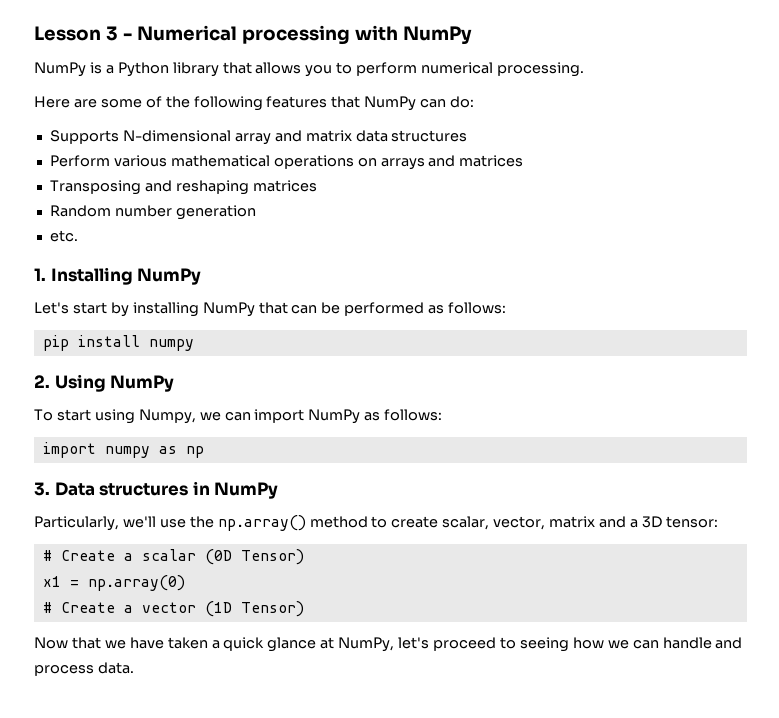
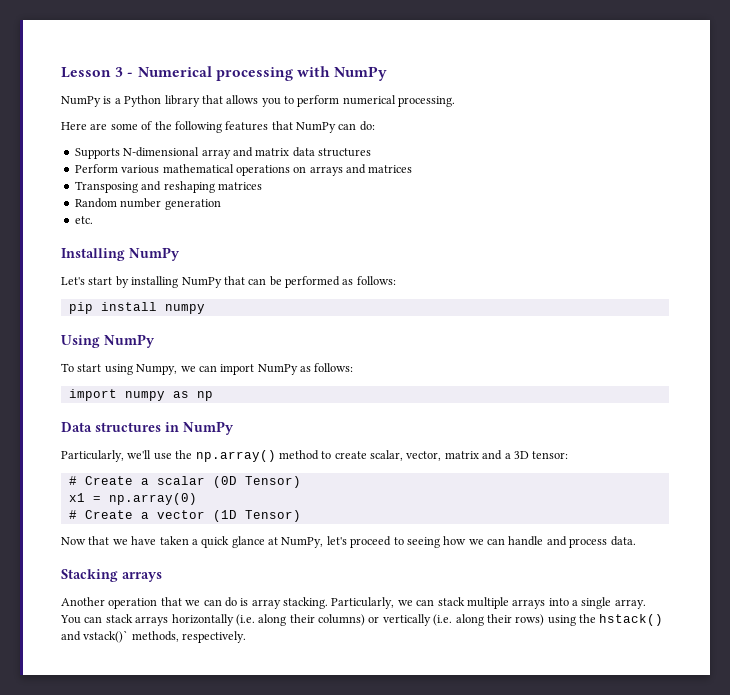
- 1. Installing NumPy
+ Installing NumPy
- 2. Using NumPy
+ Using NumPy
- 3. Data structures in NumPy
+ Data structures in NumPy
+ Stacking arrays
+ Another operation that we can do is array stacking. Particularly, we can stack multiple arrays into a single array. You can stack arrays horizontally (i.e. along their columns) or vertically (i.e. along their rows) using the hstack() and vstack()` methods, respectively.

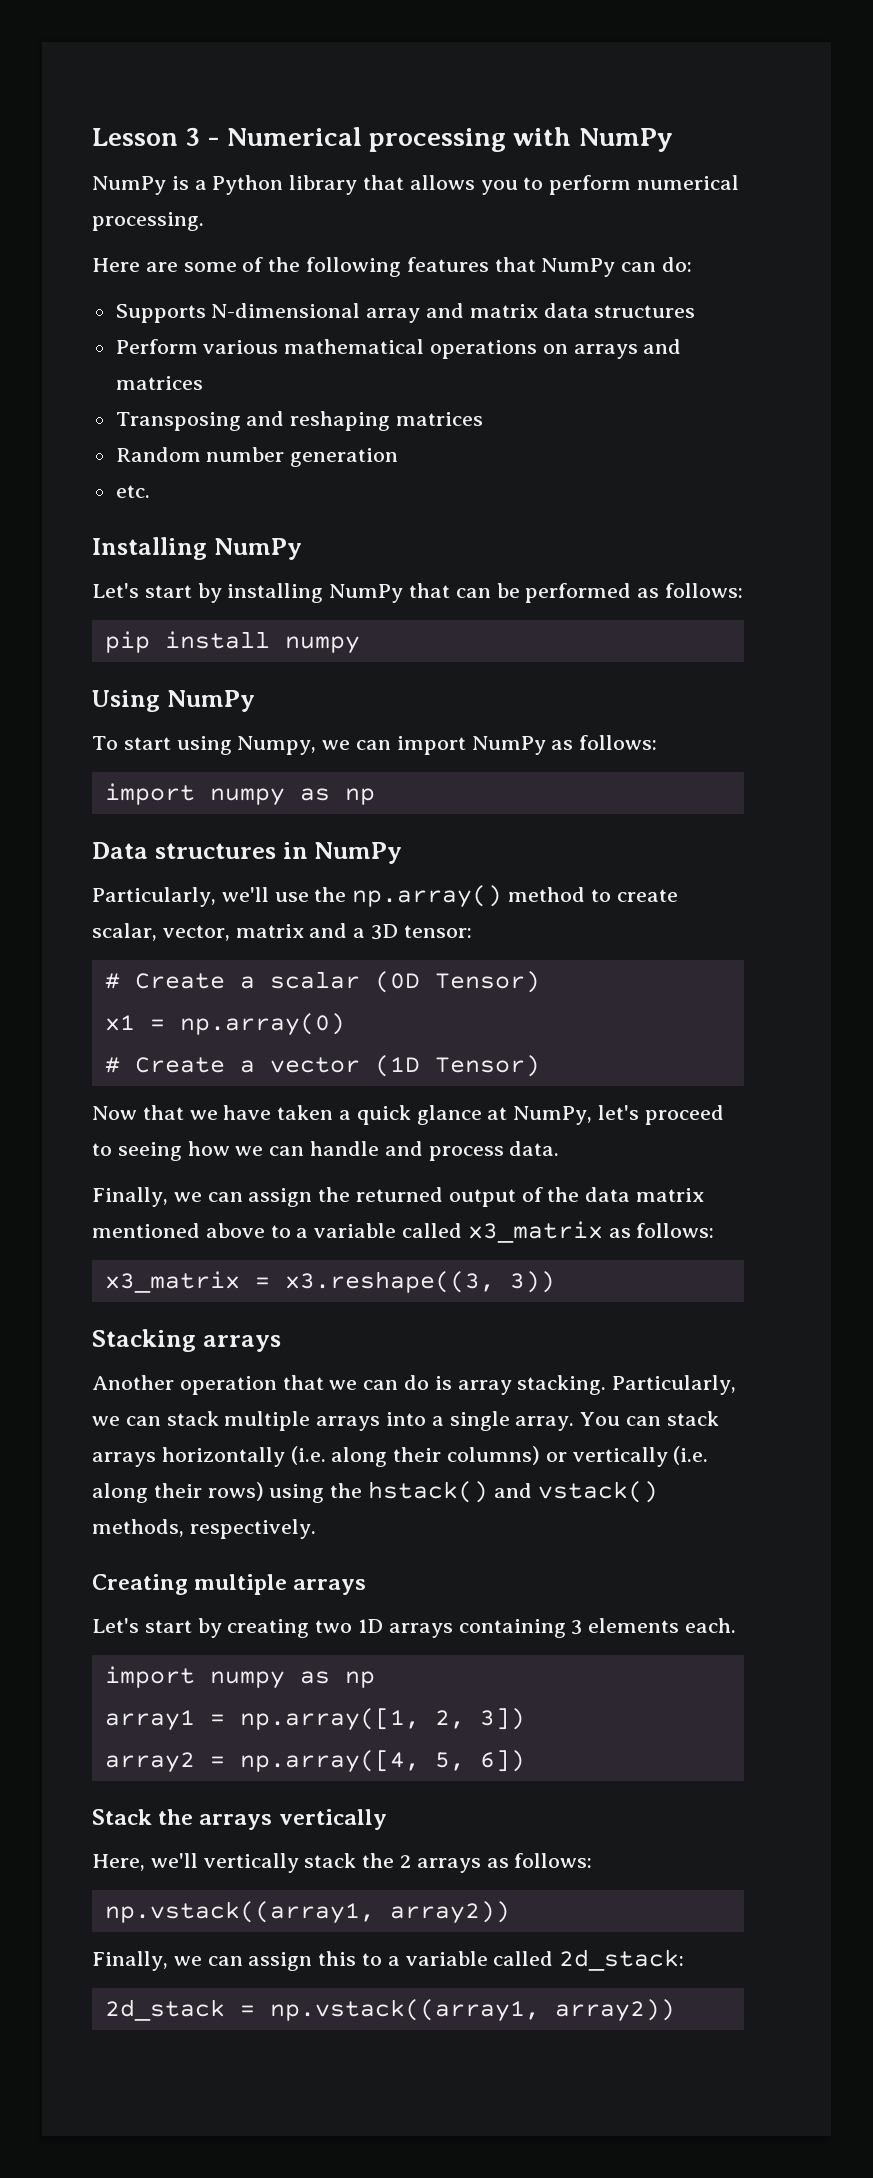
+ Finally, we can assign the returned output of the data matrix mentioned above to a variable called x3_matrix as follows:
+ x3_matrix = x3.reshape((3, 3))
- You can stack arrays horizontally (i.e. along their columns) or vertically (i.e. along their rows) using the hstack() and vstack()` methods, respectively.
+ You can stack arrays horizontally (i.e. along their columns) or vertically (i.e. along their rows) using the hstack() and vstack() methods, respectively.
+ Creating multiple arrays
+ Let's start by creating two 1D arrays containing 3 elements each.
+ import numpy as np
+ array1 = np.array([1, 2, 3])
+ array2 = np.array([4, 5, 6])
+ Stack the arrays vertically
+ Here, we'll vertically stack the 2 arrays as follows:
+ np.vstack((array1, array2))
+ Finally, we can assign this to a variable called 2d_stack:
+ 2d_stack = np.vstack((array1, array2))

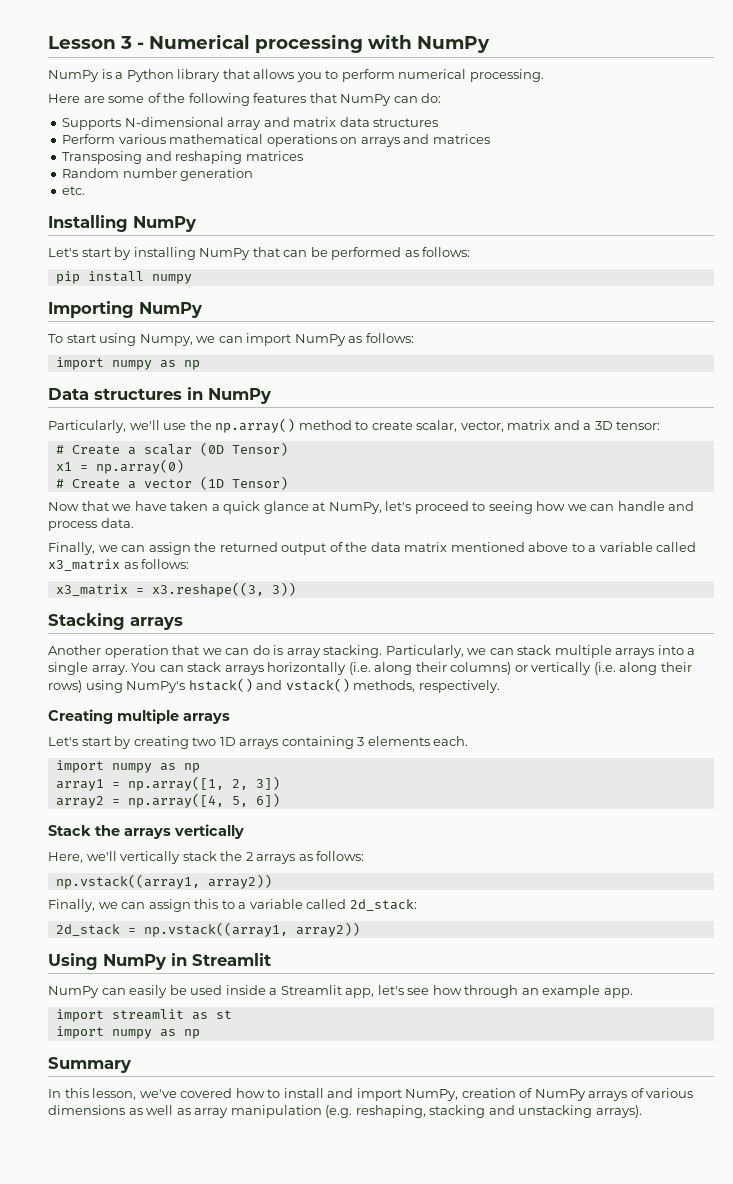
- Using NumPy
+ Importing NumPy
- You can stack arrays horizontally (i.e. along their columns) or vertically (i.e. along their rows) using the hstack() and vstack() methods, respectively.
+ You can stack arrays horizontally (i.e. along their columns) or vertically (i.e. along their rows) using NumPy's hstack() and vstack() methods, respectively.
+ Using NumPy in Streamlit
+ NumPy can easily be used inside a Streamlit app, let's see how through an example app.
+ import streamlit as st
+ import numpy as np
+ Summary
+ In this lesson, we've covered how to install and import NumPy, creation of NumPy arrays of various dimensions as well as array manipulation (e.g. reshaping, stacking and unstacking arrays).

